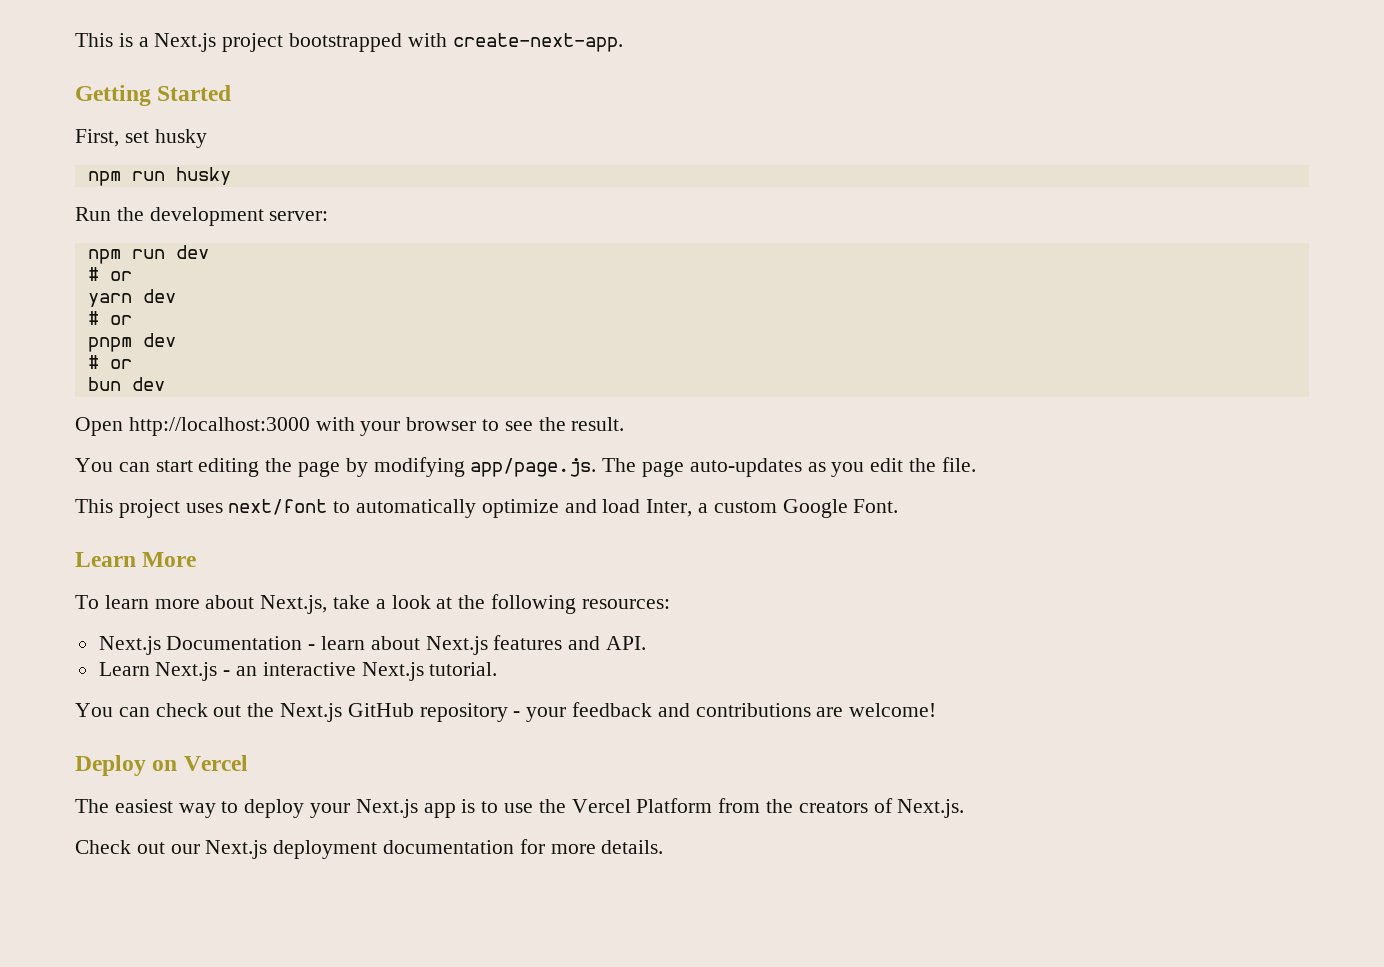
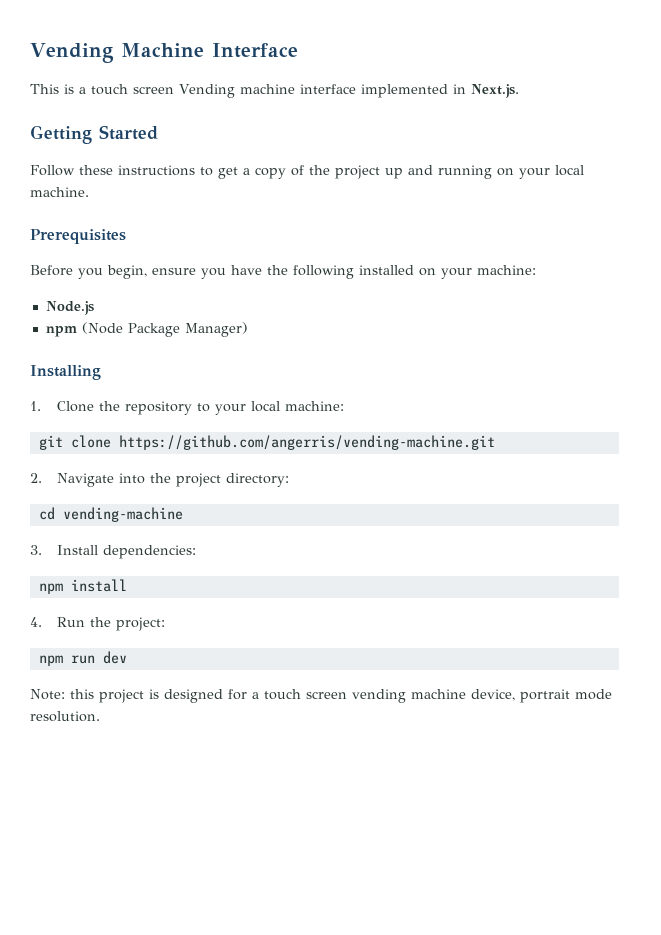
- This is a Next.js project bootstrapped with create-next-app.
+ Vending Machine Interface
+ This is a touch screen Vending machine interface implemented in Next.js.
  Getting Started
- First, set husky
- npm run husky
- Run the development server:
+ Follow these instructions to get a copy of the project up and running on your local machine.
+ Prerequisites
+ Before you begin, ensure you have the following installed on your machine:
+ Node.js
+ npm (Node Package Manager)
+ Installing
+ 1. Clone the repository to your local machine:
+ git clone https://github.com/angerris/vending-machine.git
+ 2. Navigate into the project directory:
+ cd vending-machine
+ 3. Install dependencies:
+ npm install
+ 4. Run the project:
  npm run dev
- # or
- yarn dev
- # or
- pnpm dev
- # or
- bun dev
- Open http://localhost:3000 with your browser to see the result.
- You can start editing the page by modifying app/page.js. The page auto-updates as you edit the file.
- This project uses next/font to automatically optimize and load Inter, a custom Google Font.
- Learn More
- To learn more about Next.js, take a look at the following resources:
- Next.js Documentation - learn about Next.js features and API.
- Learn Next.js - an interactive Next.js tutorial.
- You can check out the Next.js GitHub repository - your feedback and contributions are welcome!
- Deploy on Vercel
- The easiest way to deploy your Next.js app is to use the Vercel Platform from the creators of Next.js.
- Check out our Next.js deployment documentation for more details.
+ Note: this project is designed for a touch screen vending machine device, portrait mode resolution.

